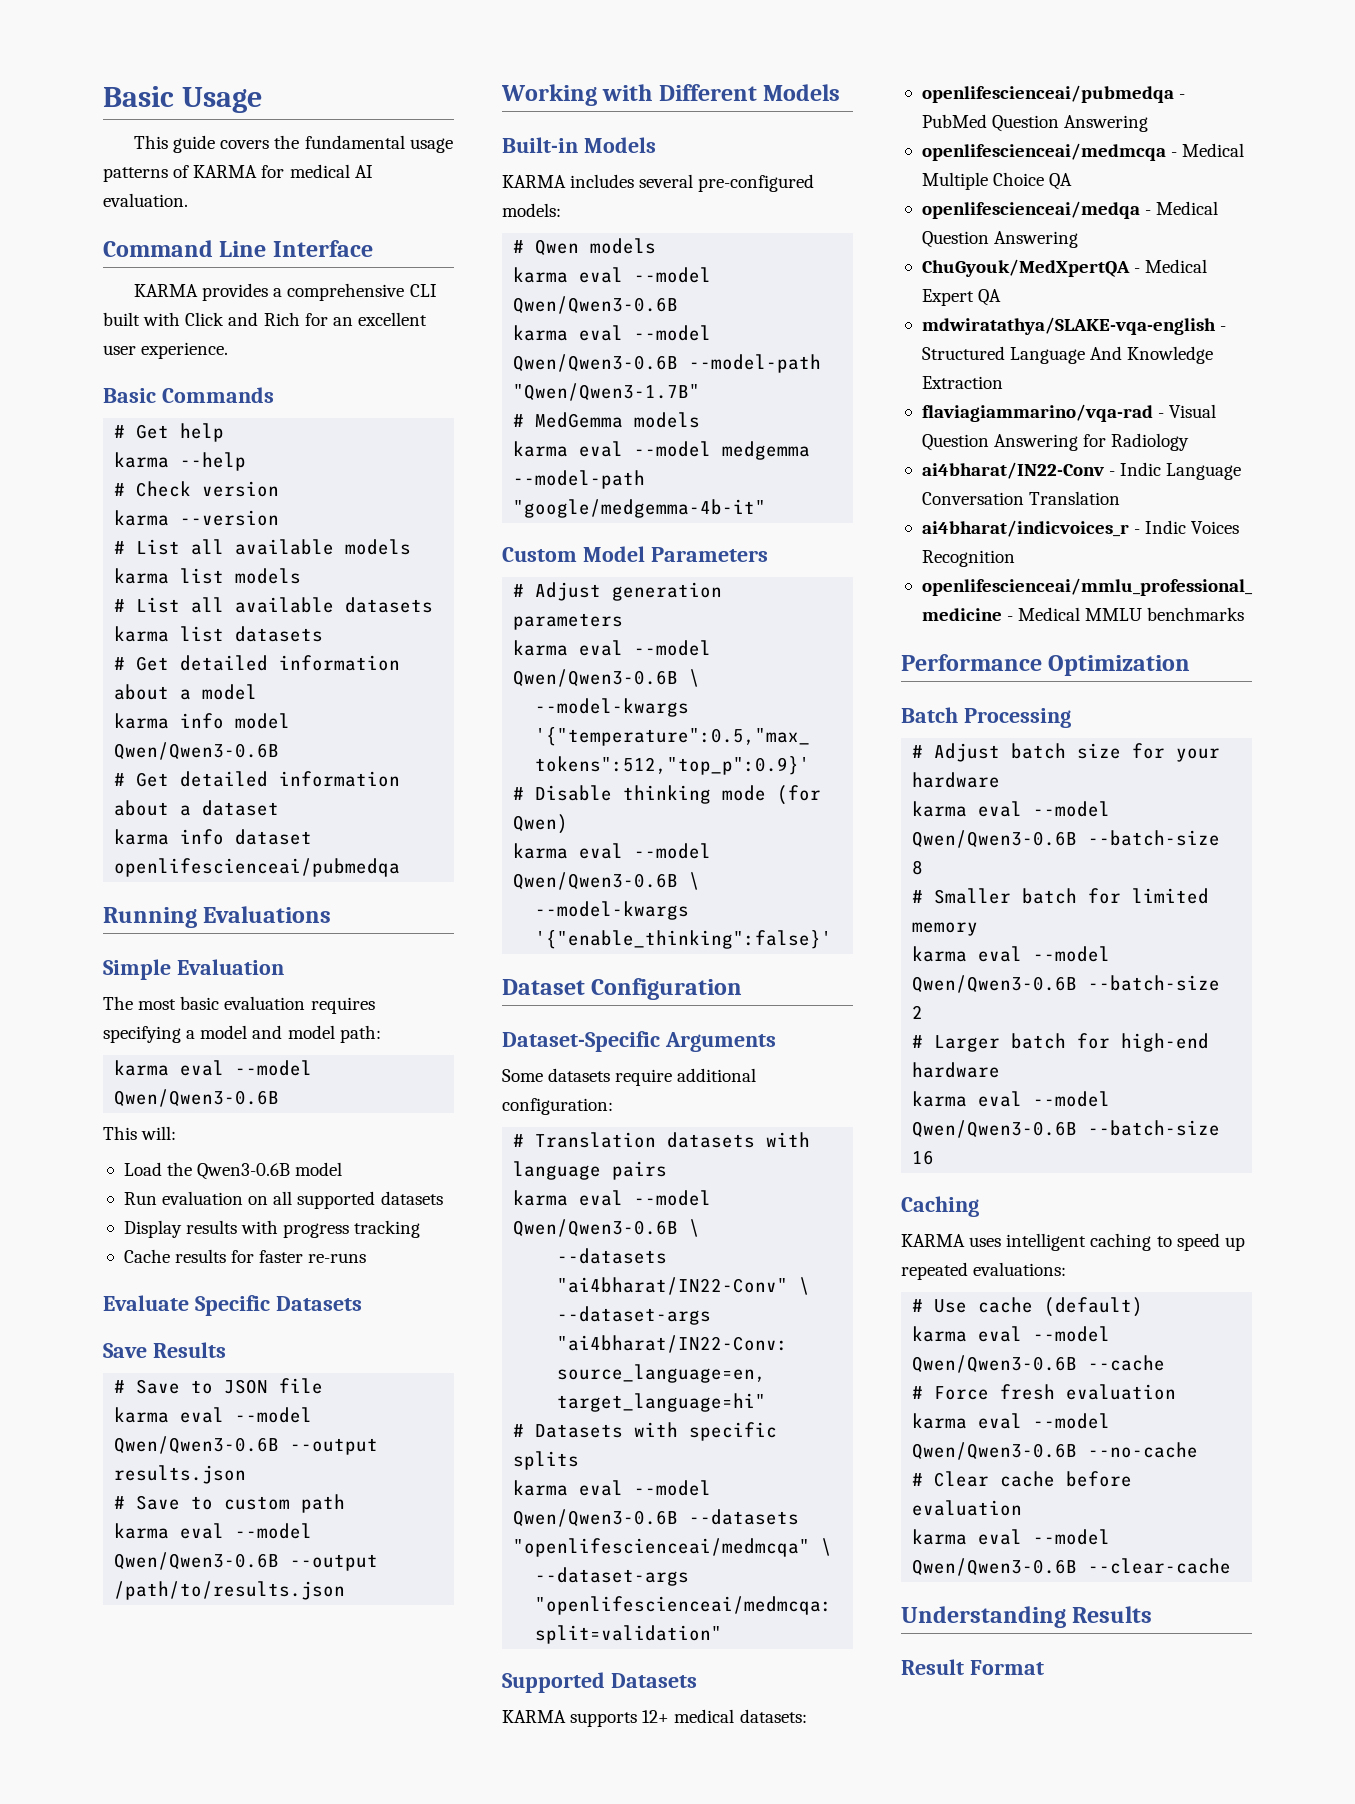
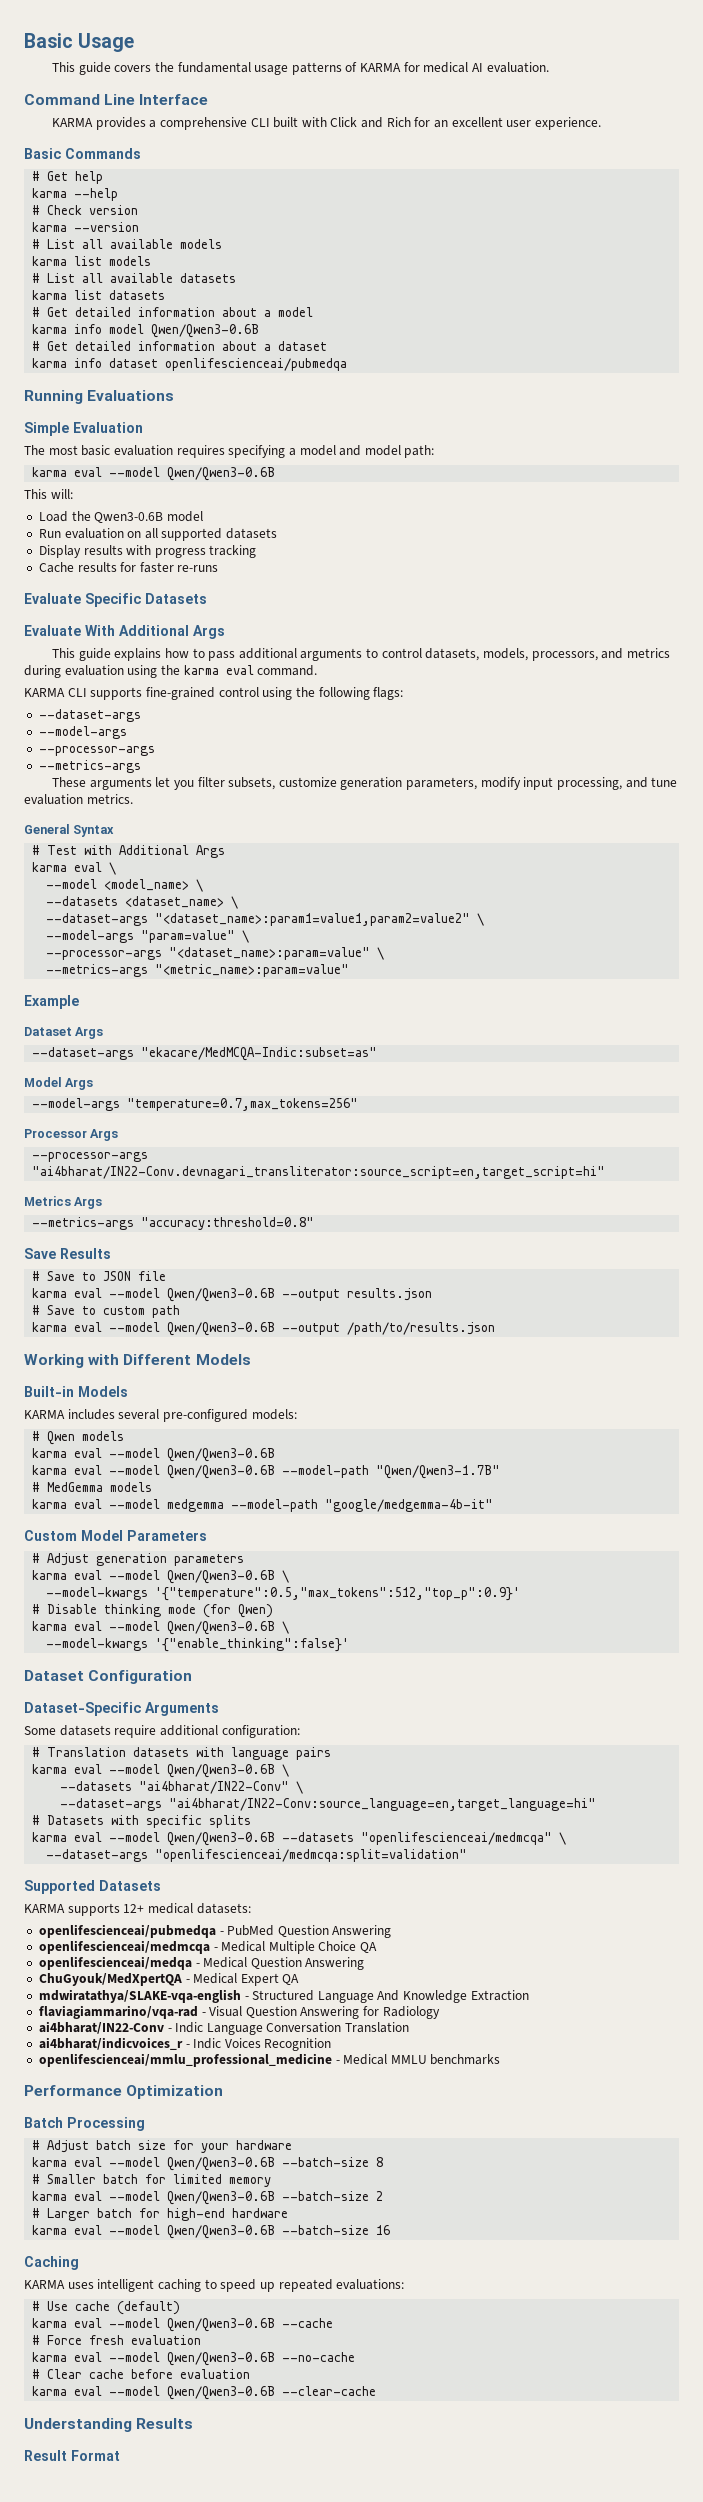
+ Evaluate With Additional Args
+ This guide explains how to pass additional arguments to control datasets, models, processors, and metrics during evaluation using the karma eval command.
+ KARMA CLI supports fine-grained control using the following flags:
+ --dataset-args
+ --model-args
+ --processor-args
+ --metrics-args
+ These arguments let you filter subsets, customize generation parameters, modify input processing, and tune evaluation metrics.
+ General Syntax
+ # Test with Additional Args
+ karma eval \
+ --model <model_name> \
+ --datasets <dataset_name> \
+ --dataset-args "<dataset_name>:param1=value1,param2=value2" \
+ --model-args "param=value" \
+ --processor-args "<dataset_name>:param=value" \
+ --metrics-args "<metric_name>:param=value"
+ Example
+ Dataset Args
+ --dataset-args "ekacare/MedMCQA-Indic:subset=as"
+ Model Args
+ --model-args "temperature=0.7,max_tokens=256"
+ Processor Args
+ --processor-args "ai4bharat/IN22-Conv.devnagari_transliterator:source_script=en,target_script=hi"
+ Metrics Args
+ --metrics-args "accuracy:threshold=0.8"

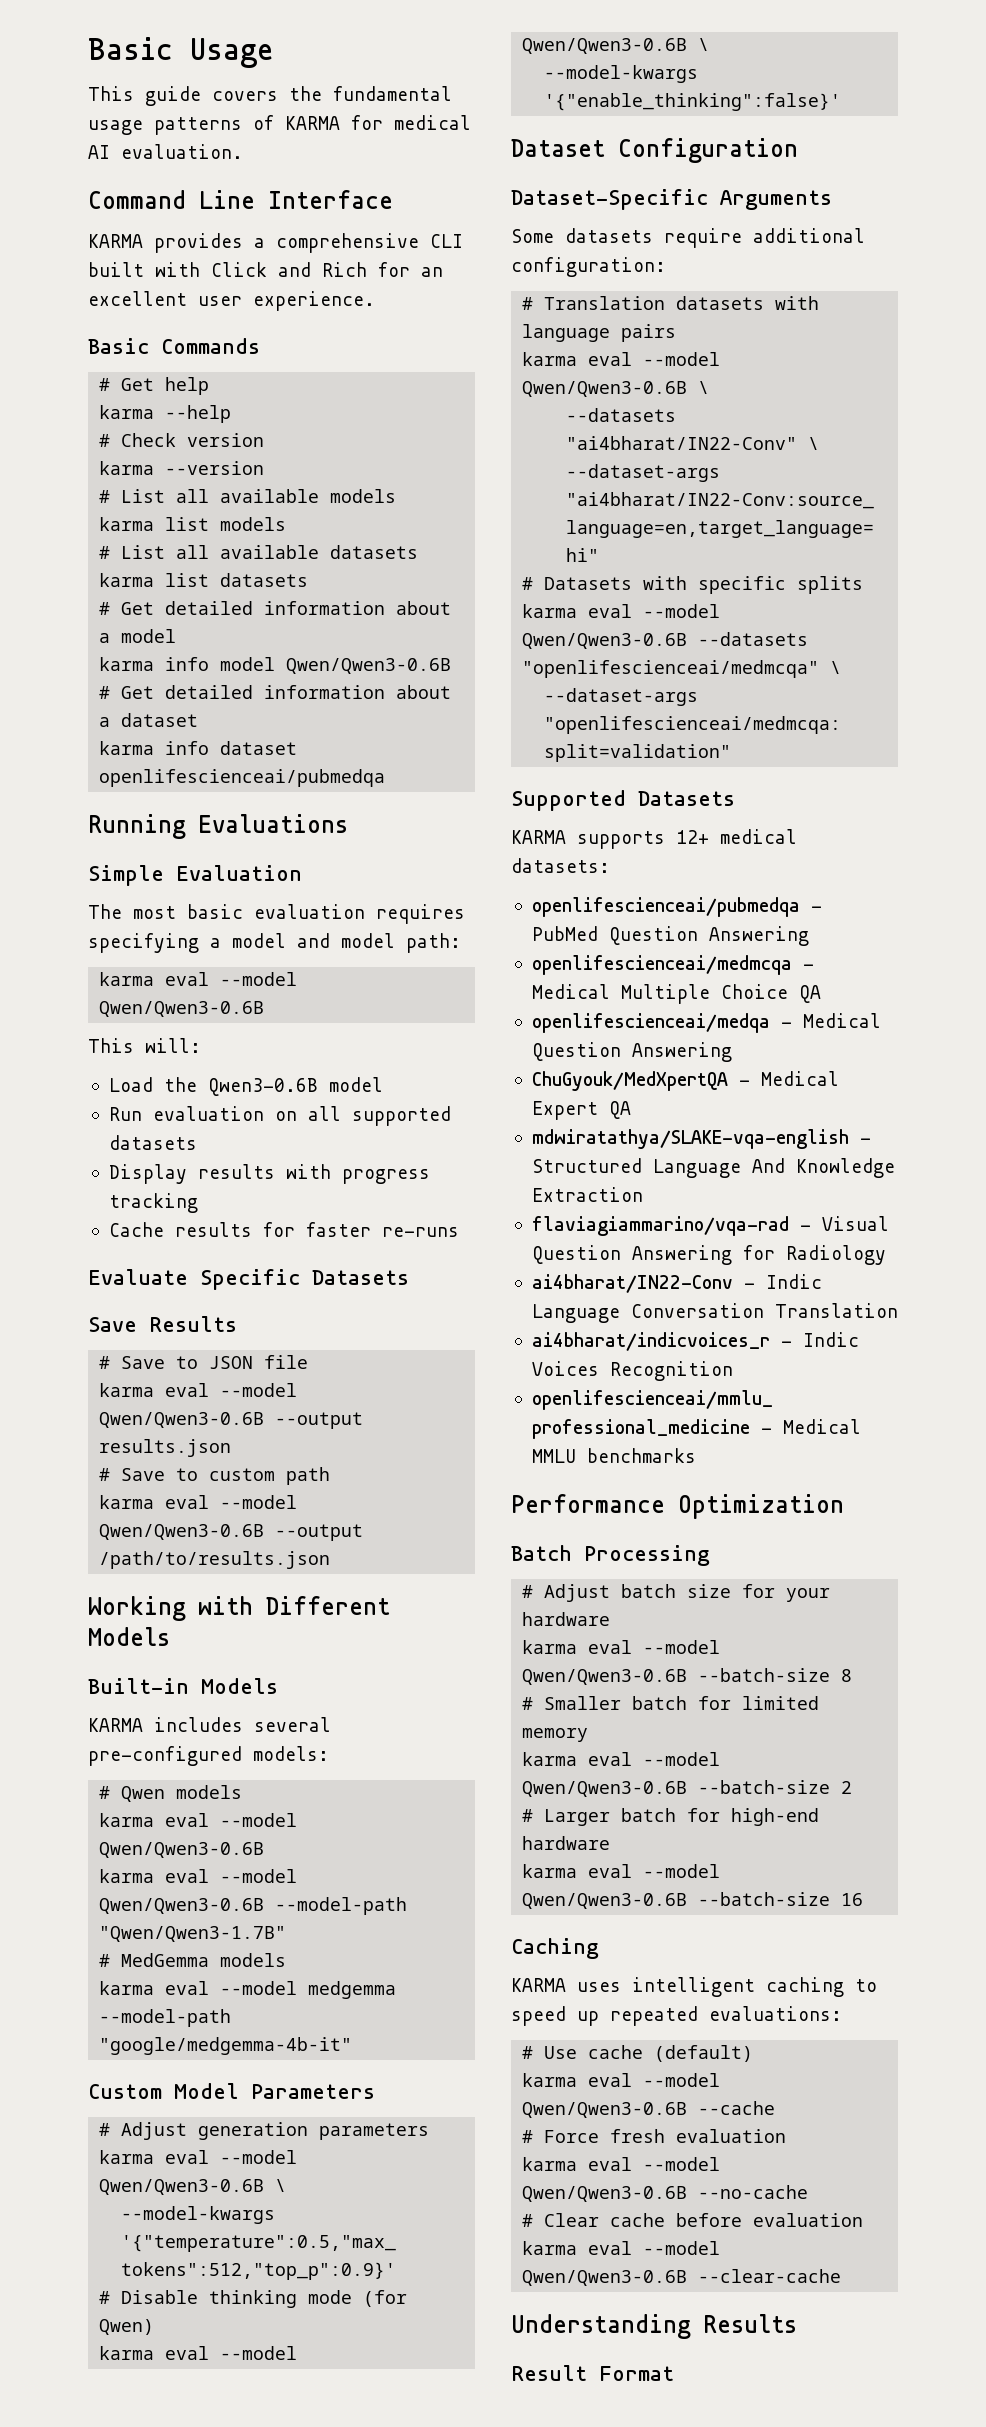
- Evaluate With Additional Args
- This guide explains how to pass additional arguments to control datasets, models, processors, and metrics during evaluation using the karma eval command.
- KARMA CLI supports fine-grained control using the following flags:
- --dataset-args
- --model-args
- --processor-args
- --metrics-args
- These arguments let you filter subsets, customize generation parameters, modify input processing, and tune evaluation metrics.
- General Syntax
- # Test with Additional Args
- karma eval \
- --model <model_name> \
- --datasets <dataset_name> \
- --dataset-args "<dataset_name>:param1=value1,param2=value2" \
- --model-args "param=value" \
- --processor-args "<dataset_name>:param=value" \
- --metrics-args "<metric_name>:param=value"
- Example
- Dataset Args
- --dataset-args "ekacare/MedMCQA-Indic:subset=as"
- Model Args
- --model-args "temperature=0.7,max_tokens=256"
- Processor Args
- --processor-args "ai4bharat/IN22-Conv.devnagari_transliterator:source_script=en,target_script=hi"
- Metrics Args
- --metrics-args "accuracy:threshold=0.8"

